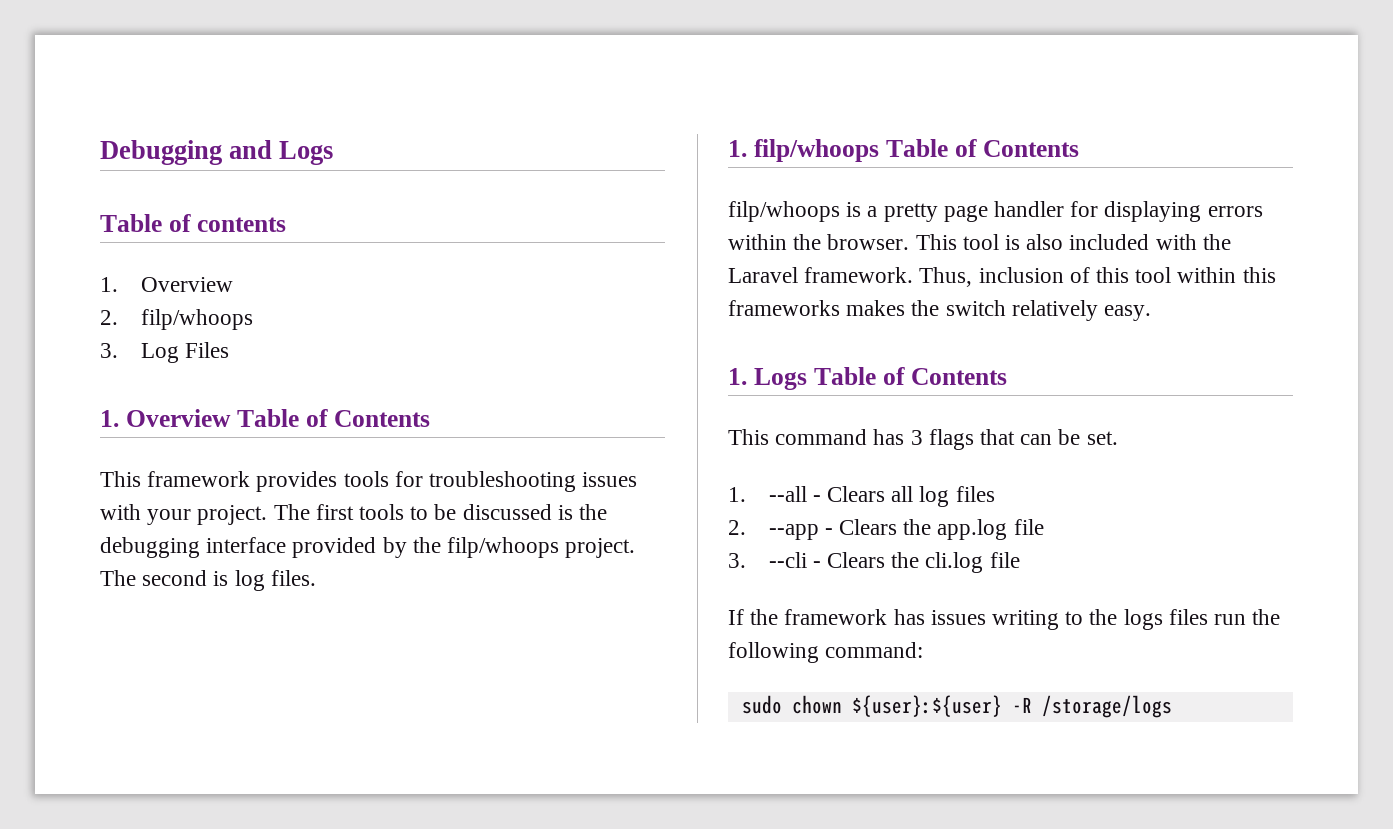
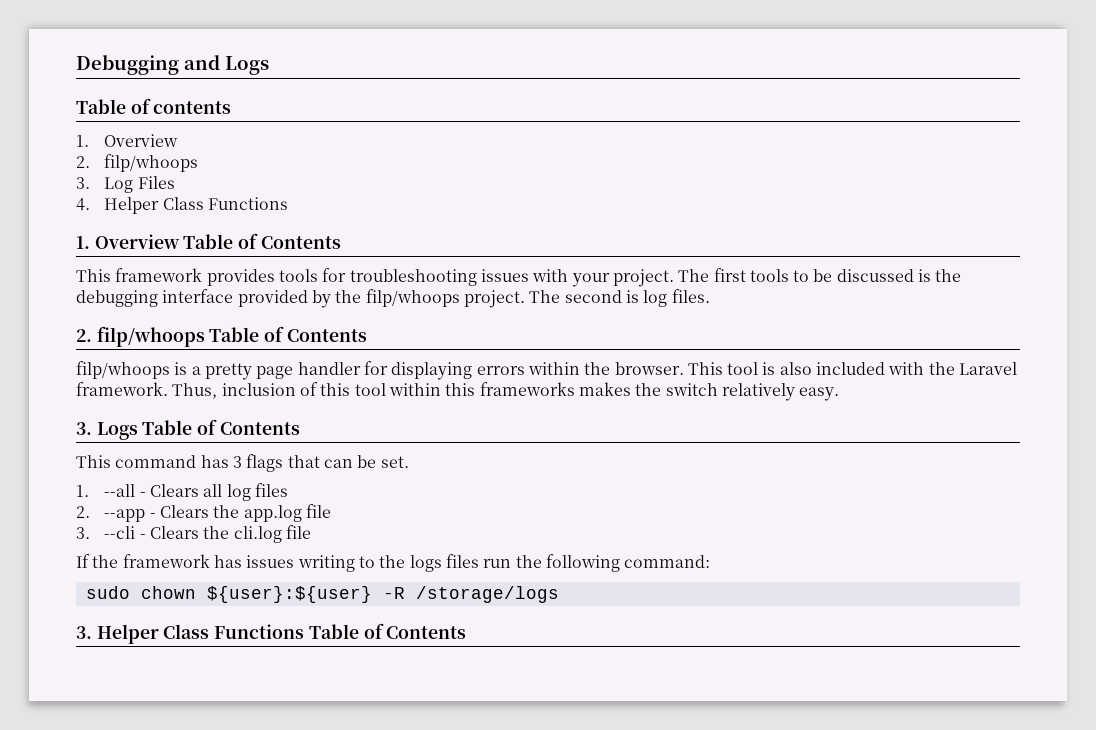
+ 4. Helper Class Functions
- 1. filp/whoops Table of Contents
+ 2. filp/whoops Table of Contents
- 1. Logs Table of Contents
+ 3. Logs Table of Contents
+ 3. Helper Class Functions Table of Contents

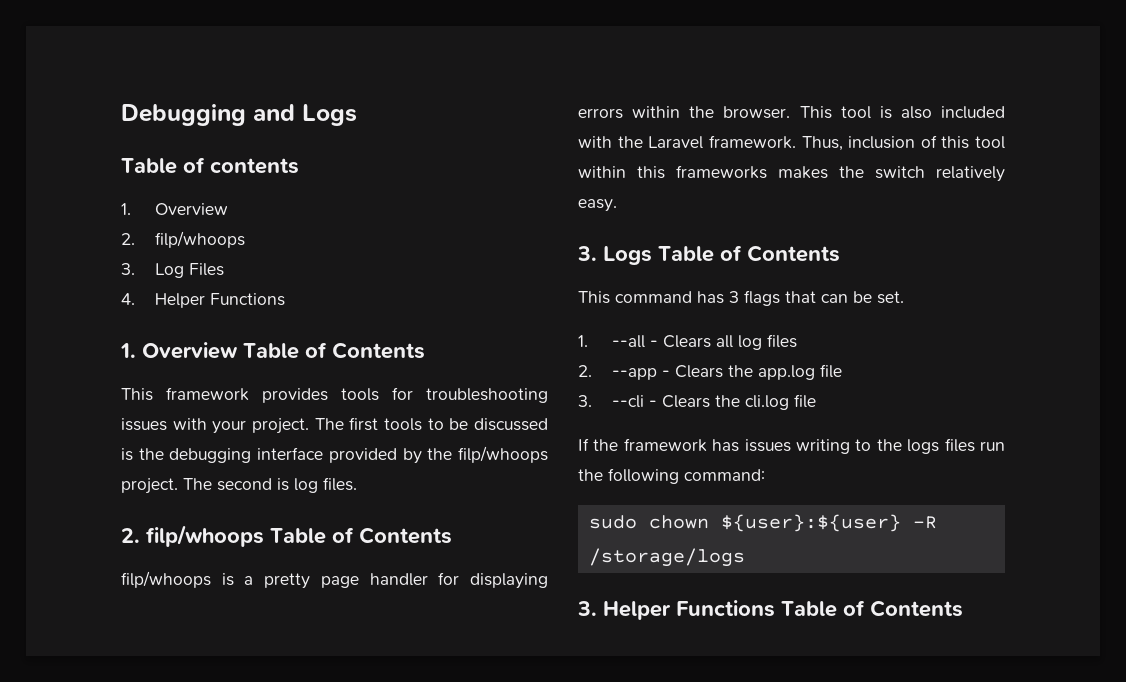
- 4. Helper Class Functions
+ 4. Helper Functions
- 3. Helper Class Functions Table of Contents
+ 3. Helper Functions Table of Contents

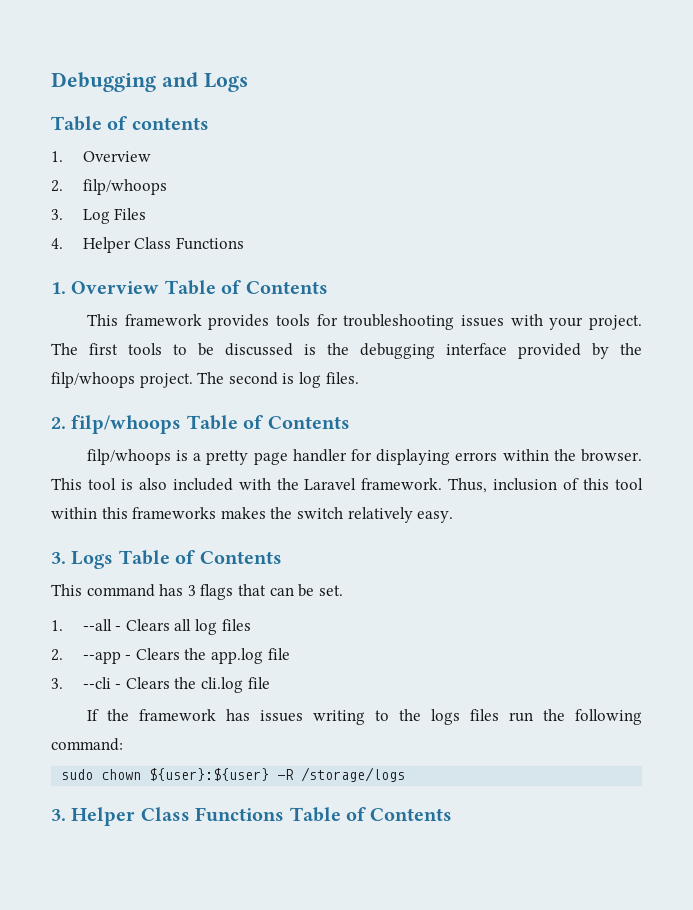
- 4. Helper Functions
+ 4. Helper Class Functions
- 3. Helper Functions Table of Contents
+ 3. Helper Class Functions Table of Contents

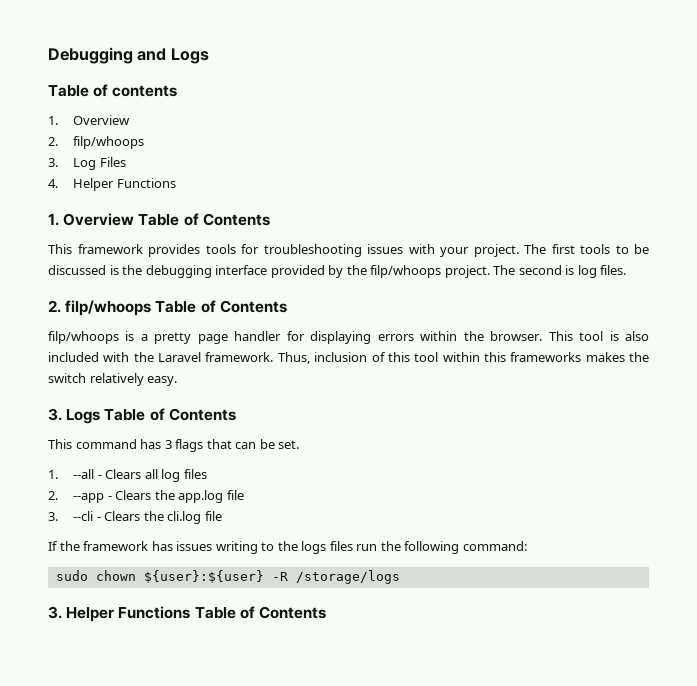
- 4. Helper Class Functions
+ 4. Helper Functions
- 3. Helper Class Functions Table of Contents
+ 3. Helper Functions Table of Contents

